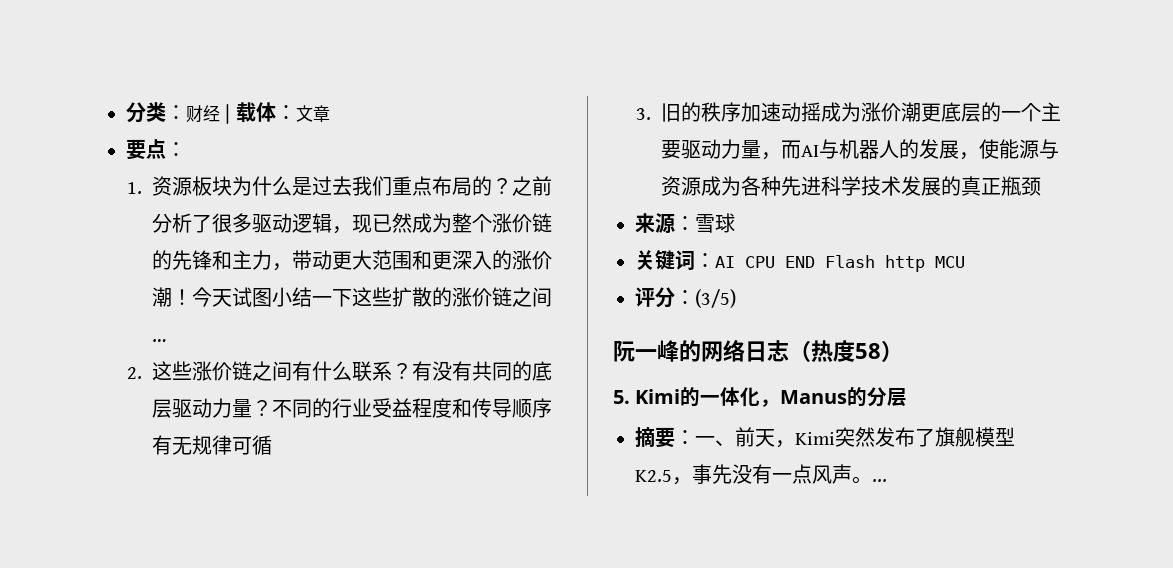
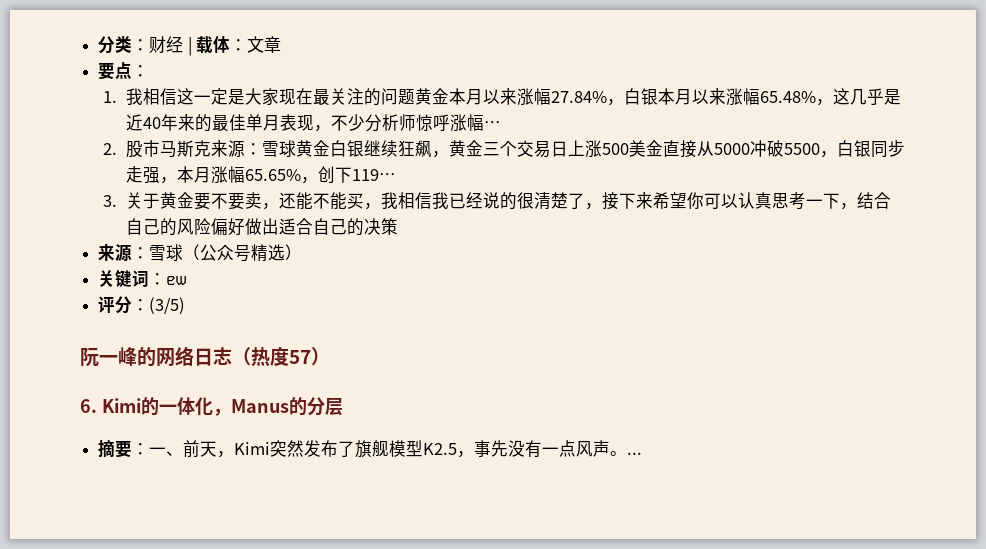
- 1.资源板块为什么是过去我们重点布局的？之前分析了很多驱动逻辑，现已然成为整个涨价链的先锋和主力，带动更大范围和更深入的涨价潮！今天试图小结一下这些扩散的涨价链之间…
- 2.这些涨价链之间有什么联系？有没有共同的底层驱动力量？不同的行业受益程度和传导顺序有无规律可循
- 3.旧的秩序加速动摇成为涨价潮更底层的一个主要驱动力量，而AI与机器人的发展，使能源与资源成为各种先进科学技术发展的真正瓶颈
- 来源：雪球
+ 1.我相信这一定是大家现在最关注的问题黄金本月以来涨幅27.84%，白银本月以来涨幅65.48%，这几乎是近40年来的最佳单月表现，不少分析师惊呼涨幅…
+ 2.股市马斯克来源：雪球黄金白银继续狂飙，黄金三个交易日上涨500美金直接从5000冲破5500，白银同步走强，本月涨幅65.65%，创下119…
+ 3.关于黄金要不要卖，还能不能买，我相信我已经说的很清楚了，接下来希望你可以认真思考一下，结合自己的风险偏好做出适合自己的决策
+ 来源：雪球（公众号精选）
- 关键词：AI CPU END Flash http MCU
+ 关键词：ew
- 阮一峰的网络日志（热度58）
- 5. Kimi的一体化，Manus的分层
+ 阮一峰的网络日志（热度57）
+ 6. Kimi的一体化，Manus的分层

